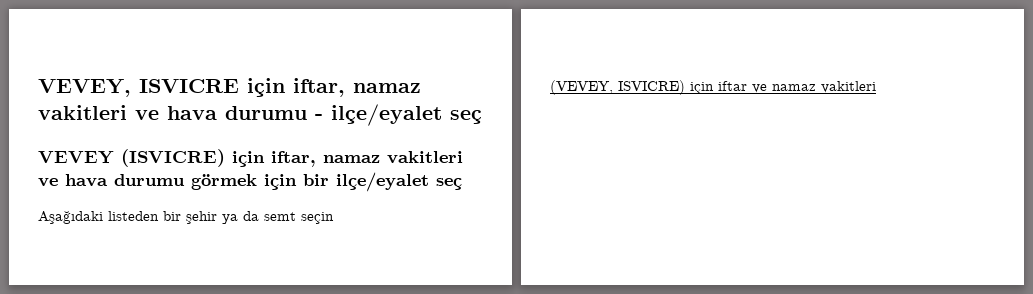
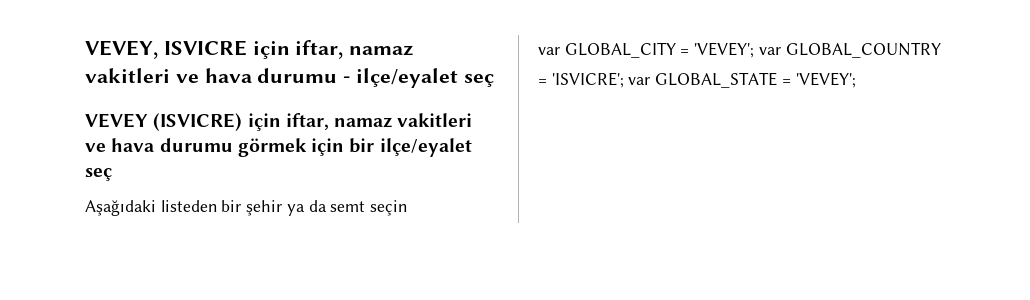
- (VEVEY, ISVICRE) için iftar ve namaz vakitleri
+ var GLOBAL_CITY = 'VEVEY'; var GLOBAL_COUNTRY = 'ISVICRE'; var GLOBAL_STATE = 'VEVEY';

